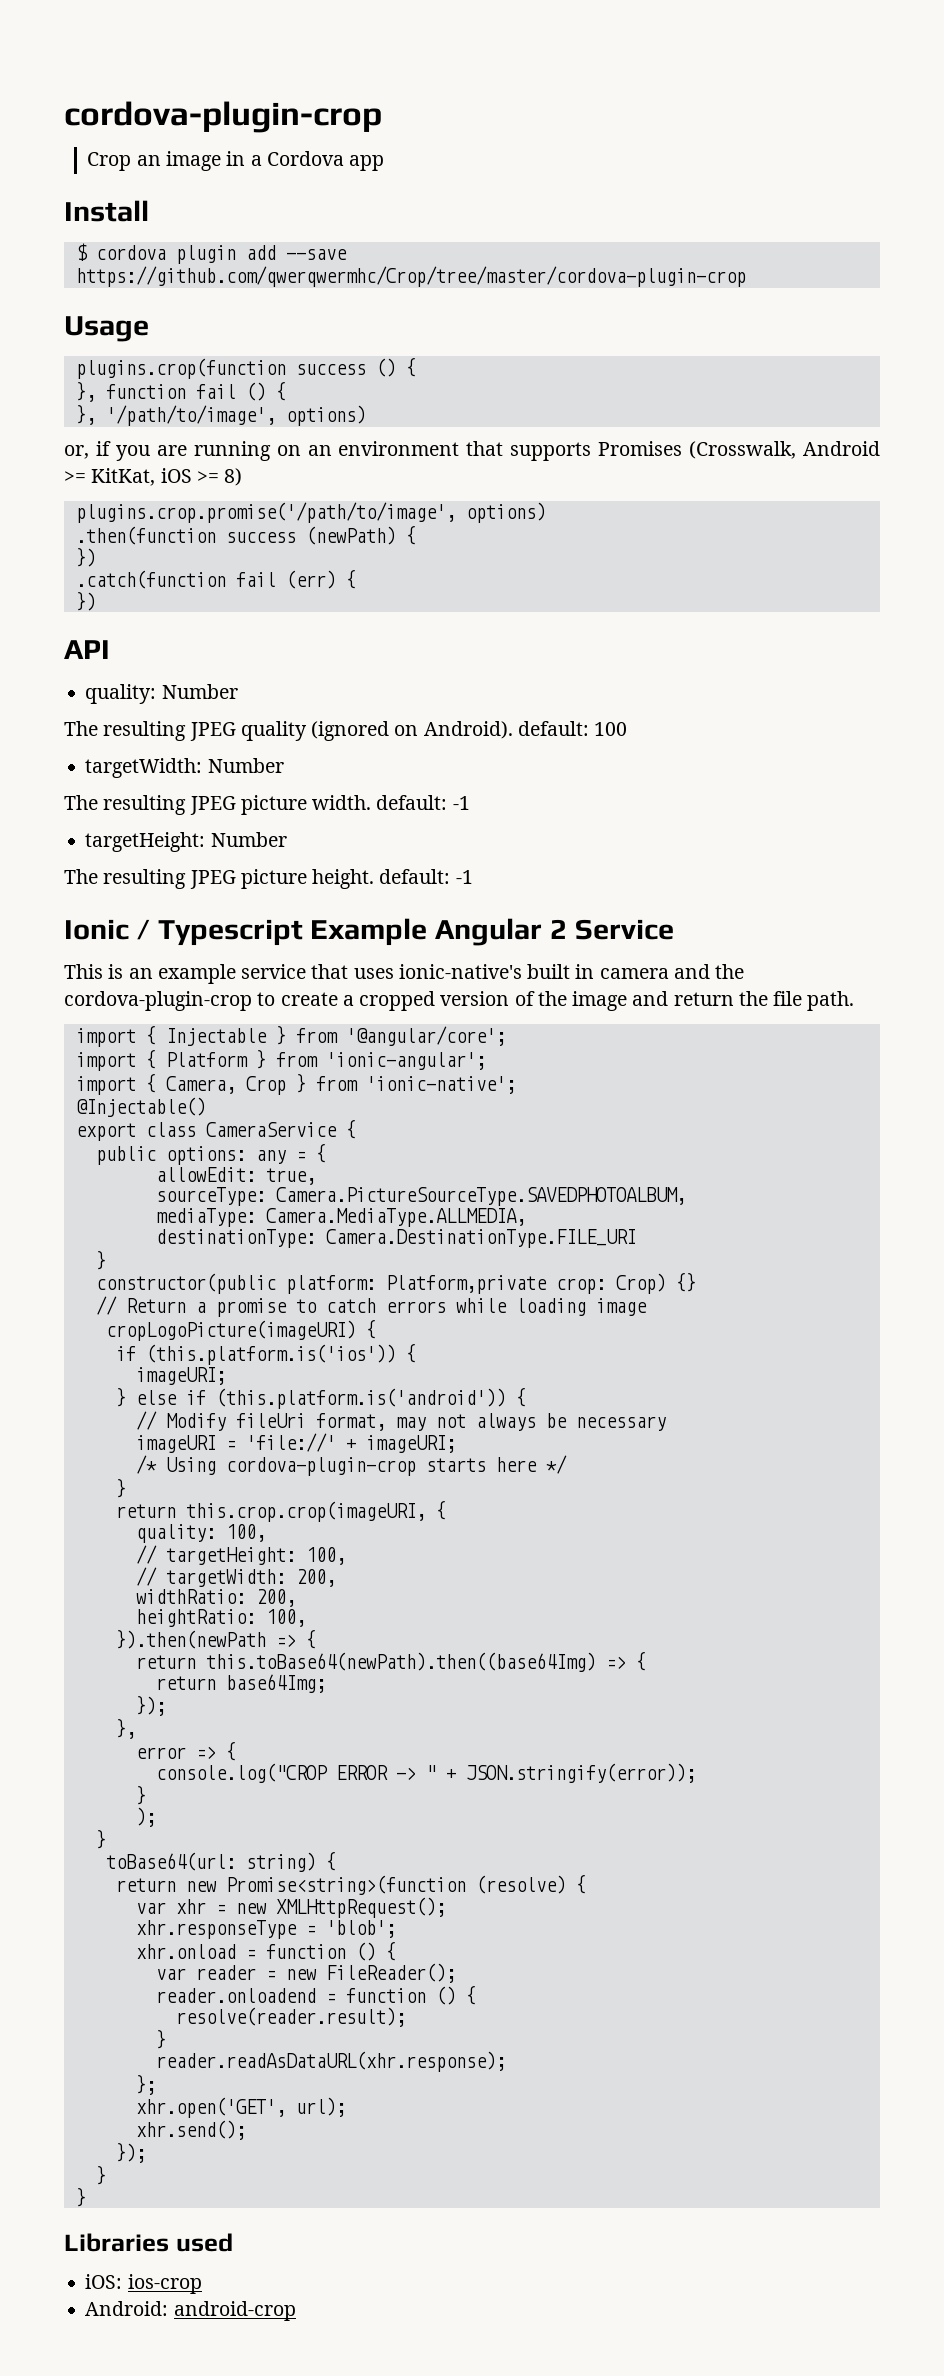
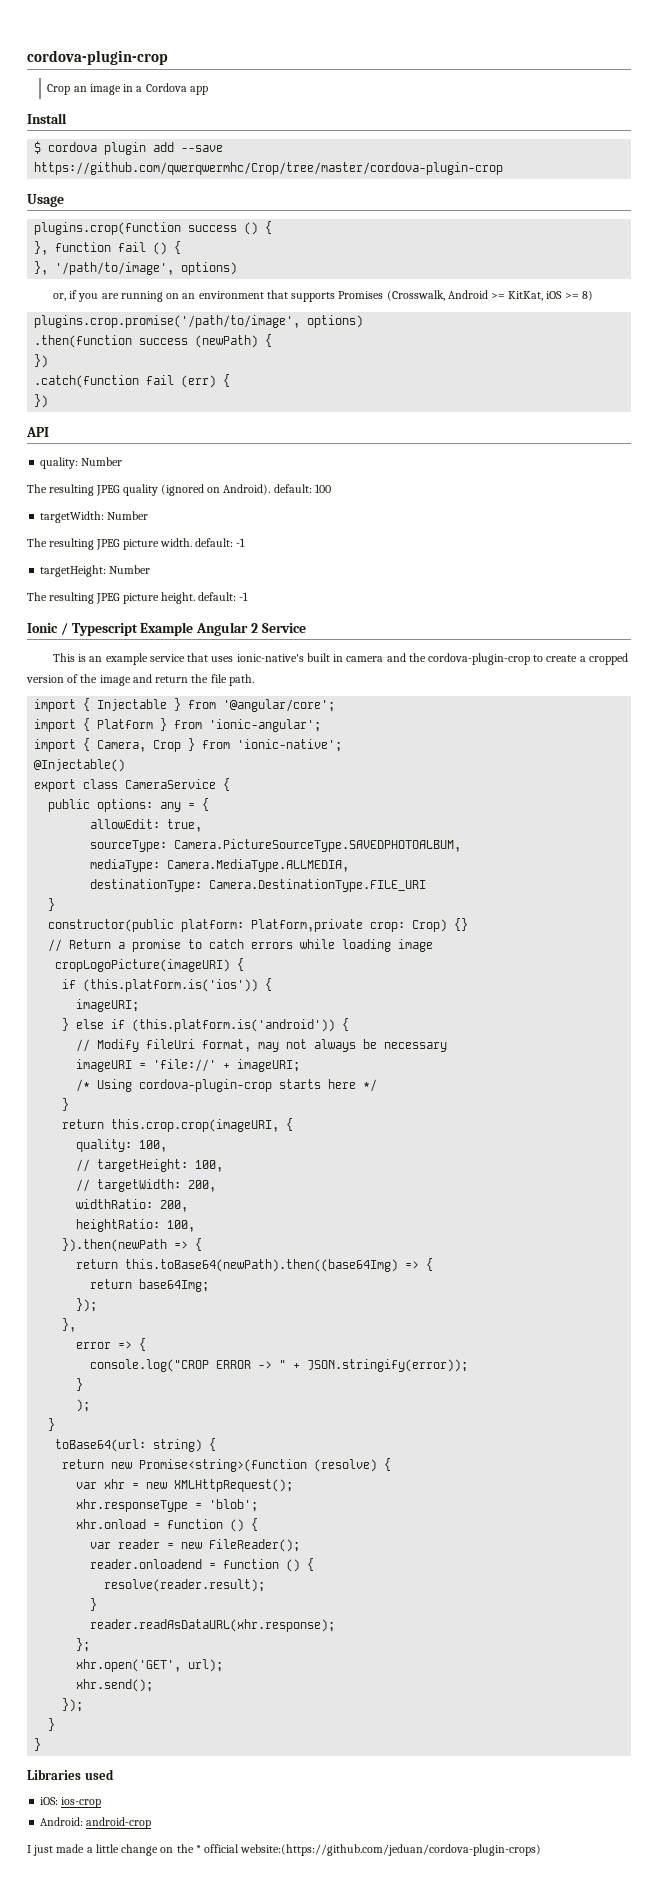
+ I just made a little change on the * official website:(https://github.com/jeduan/cordova-plugin-crops)

